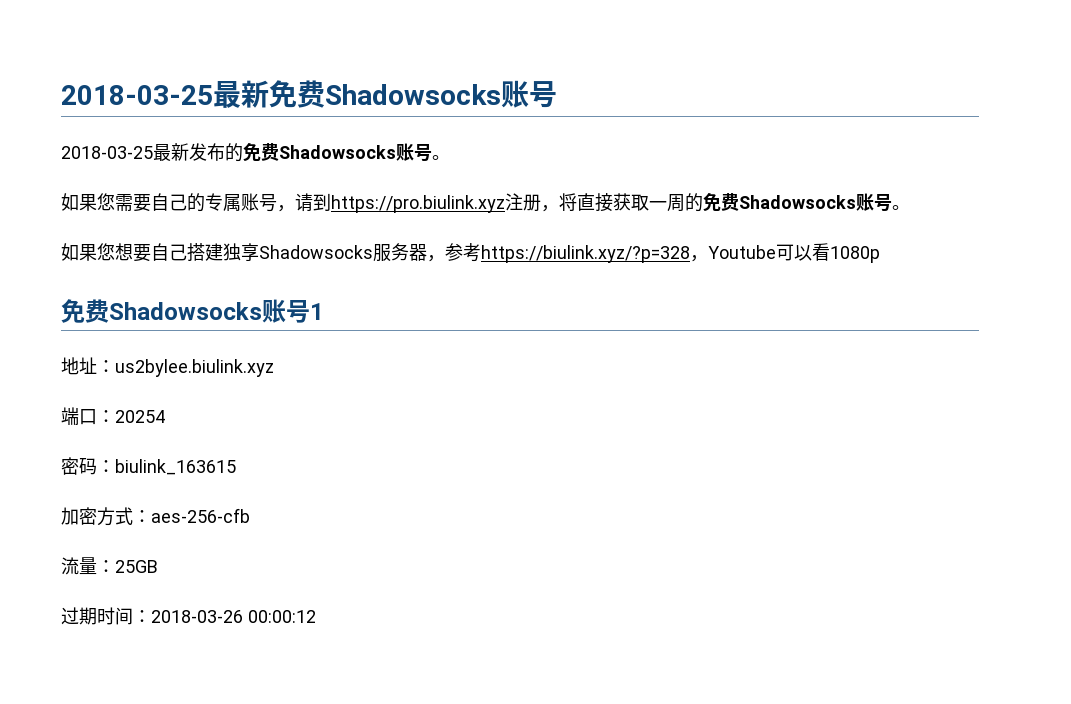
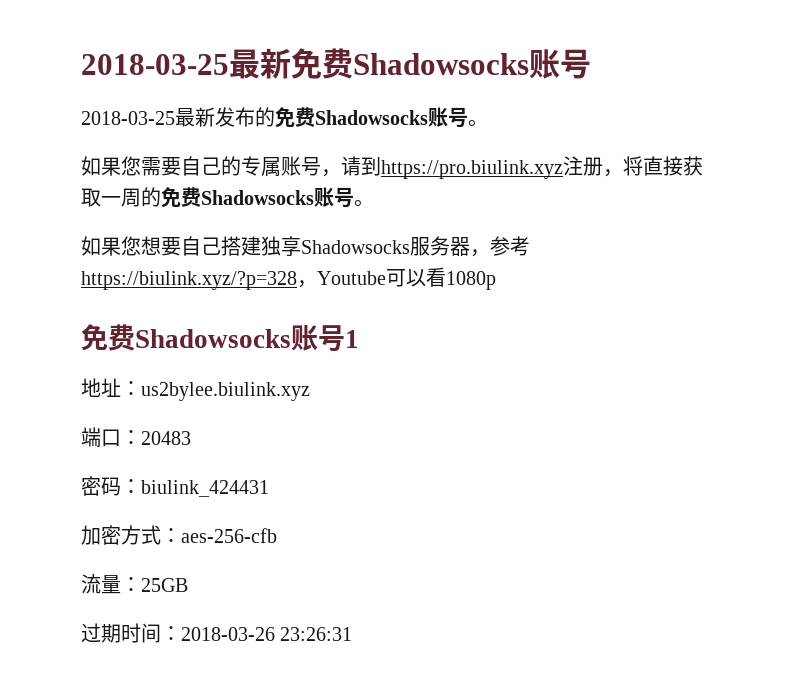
- 端口：20254
+ 端口：20483
- 密码：biulink_163615
+ 密码：biulink_424431
- 过期时间：2018-03-26 00:00:12
+ 过期时间：2018-03-26 23:26:31

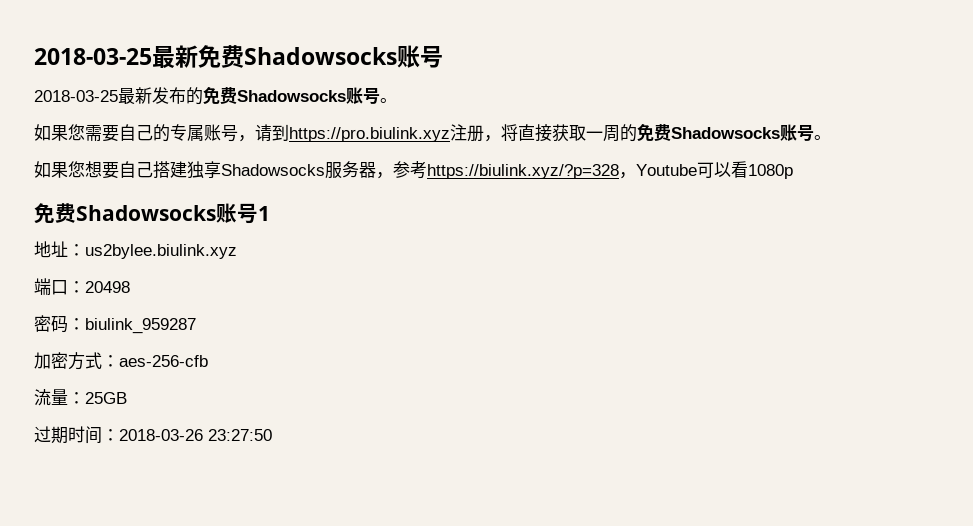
- 端口：20483
+ 端口：20498
- 密码：biulink_424431
+ 密码：biulink_959287
- 过期时间：2018-03-26 23:26:31
+ 过期时间：2018-03-26 23:27:50

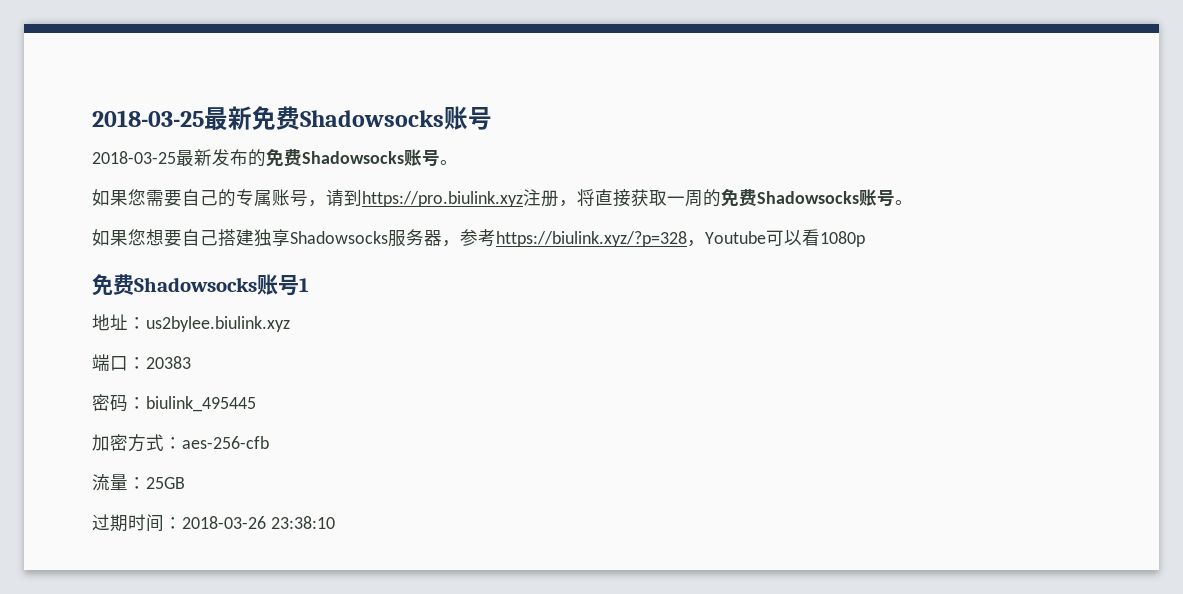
- 端口：20498
+ 端口：20383
- 密码：biulink_959287
+ 密码：biulink_495445
- 过期时间：2018-03-26 23:27:50
+ 过期时间：2018-03-26 23:38:10

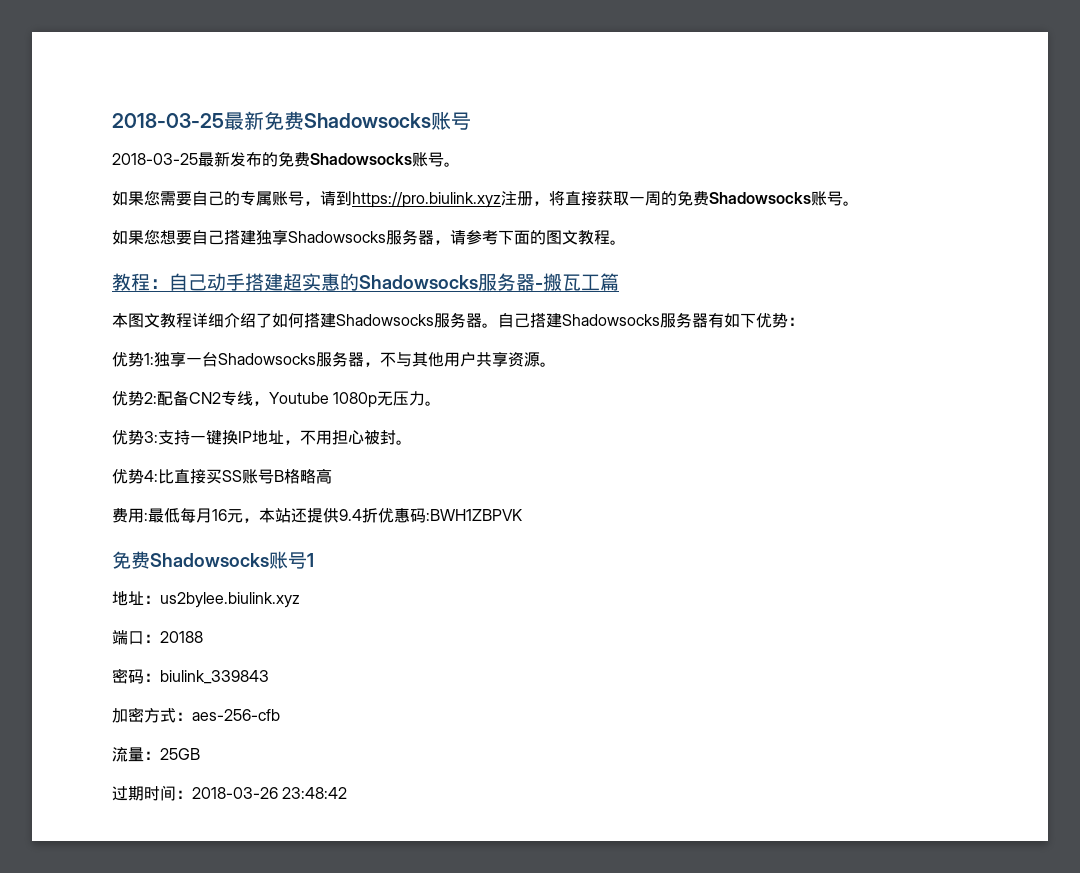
- 如果您想要自己搭建独享Shadowsocks服务器，参考https://biulink.xyz/?p=328，Youtube可以看1080p
+ 如果您想要自己搭建独享Shadowsocks服务器，请参考下面的图文教程。
+ 教程：自己动手搭建超实惠的Shadowsocks服务器-搬瓦工篇
+ 本图文教程详细介绍了如何搭建Shadowsocks服务器。自己搭建Shadowsocks服务器有如下优势：
+ 优势1:独享一台Shadowsocks服务器，不与其他用户共享资源。
+ 优势2:配备CN2专线，Youtube 1080p无压力。
+ 优势3:支持一键换IP地址，不用担心被封。
+ 优势4:比直接买SS账号B格略高
+ 费用:最低每月16元，本站还提供9.4折优惠码:BWH1ZBPVK
- 端口：20383
+ 端口：20188
- 密码：biulink_495445
+ 密码：biulink_339843
- 过期时间：2018-03-26 23:38:10
+ 过期时间：2018-03-26 23:48:42

